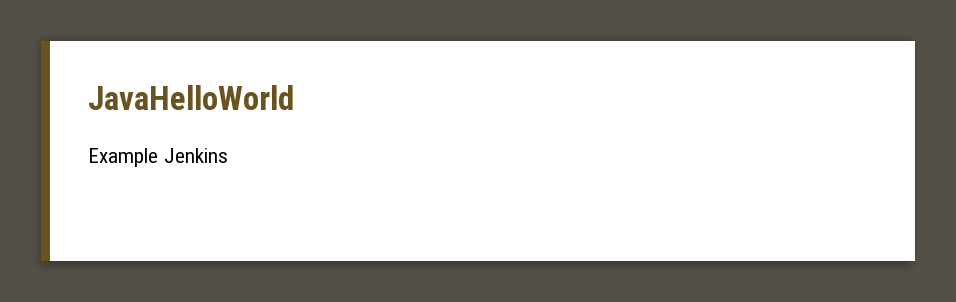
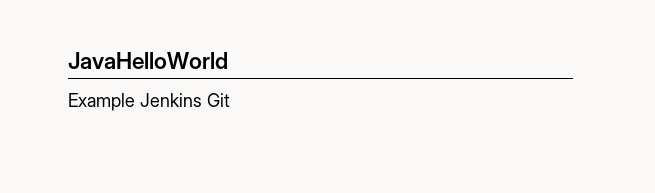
- Example Jenkins
+ Example Jenkins Git

